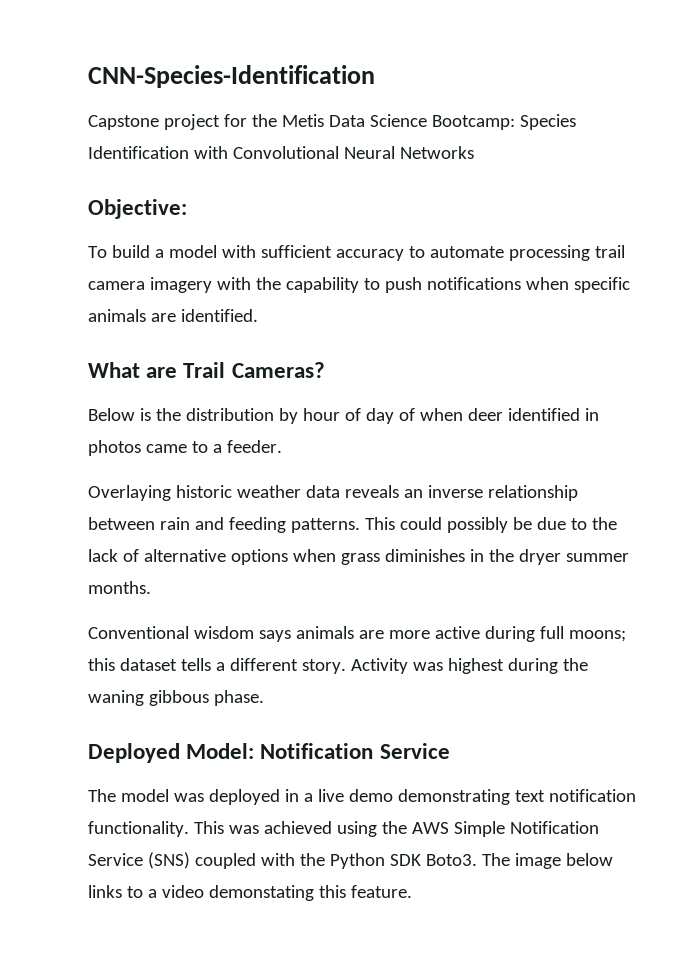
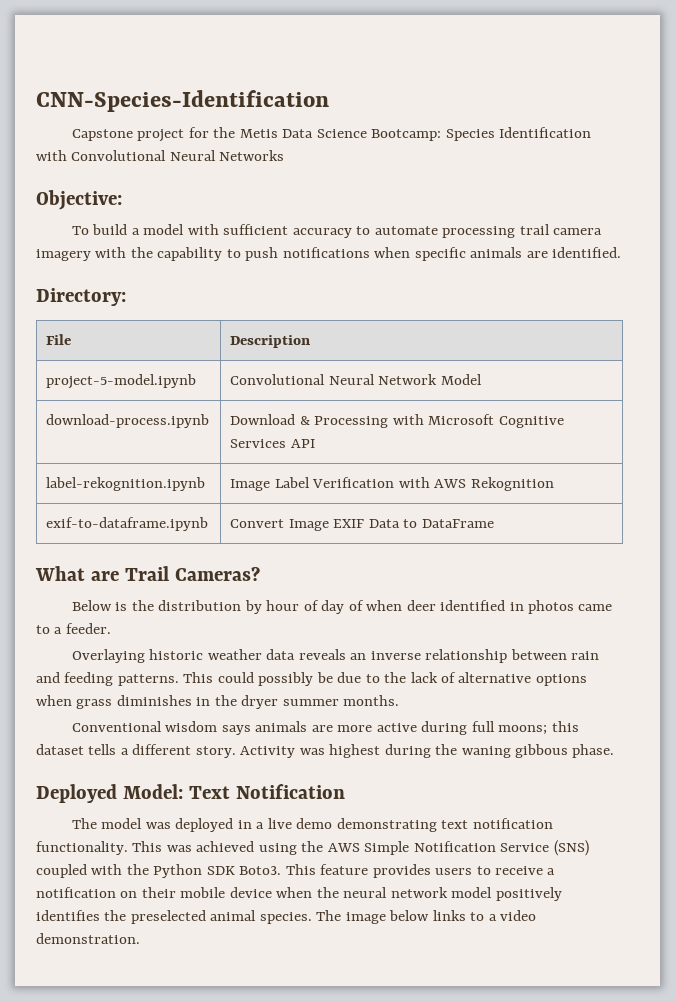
+ Directory:
+ File | Description
+ project-5-model.ipynb | Convolutional Neural Network Model
+ download-process.ipynb | Download & Processing with Microsoft Cognitive Services API
+ label-rekognition.ipynb | Image Label Verification with AWS Rekognition
+ exif-to-dataframe.ipynb | Convert Image EXIF Data to DataFrame
- Deployed Model: Notification Service
+ Deployed Model: Text Notification
+ This feature provides users to receive a notification on their mobile device when the neural network model positively identifies the preselected animal species.
- The image below links to a video demonstating this feature.
+ The image below links to a video demonstration.

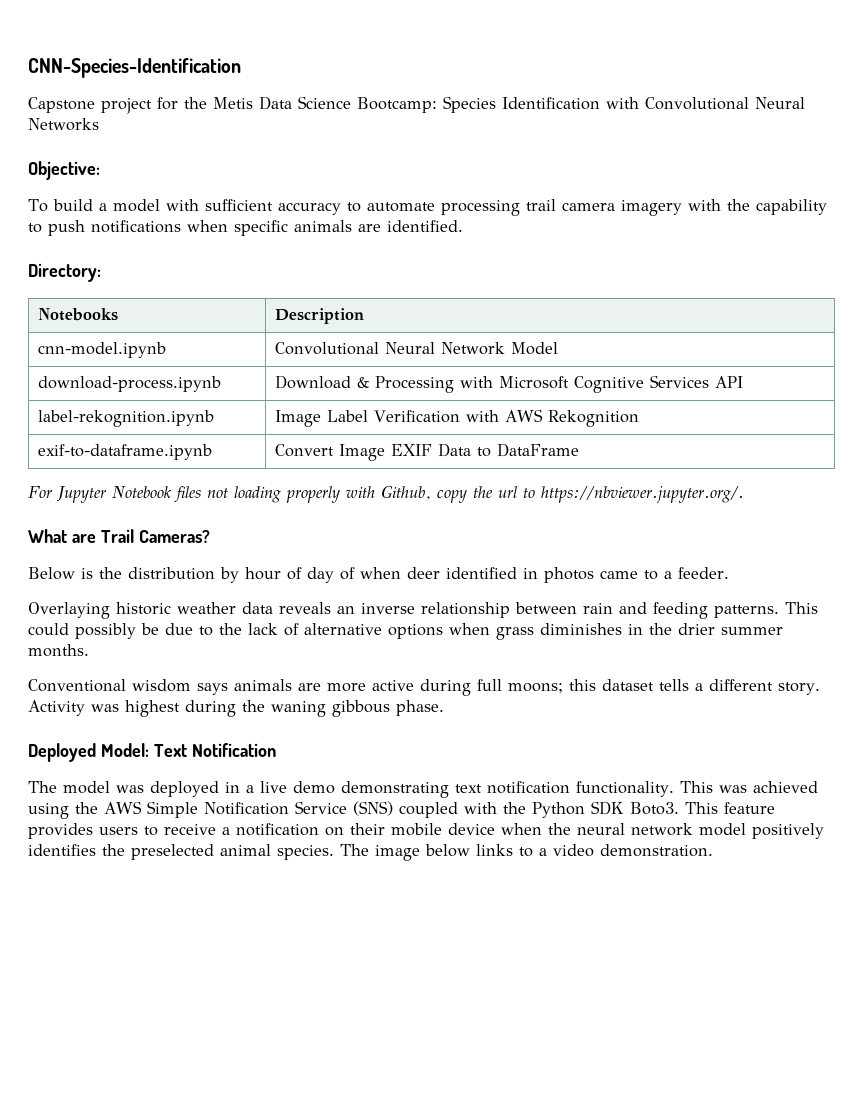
- File | Description
+ Notebooks | Description
- project-5-model.ipynb | Convolutional Neural Network Model
+ cnn-model.ipynb | Convolutional Neural Network Model
+ For Jupyter Notebook files not loading properly with Github, copy the url to https://nbviewer.jupyter.org/.
- This could possibly be due to the lack of alternative options when grass diminishes in the dryer summer months.
+ This could possibly be due to the lack of alternative options when grass diminishes in the drier summer months.

